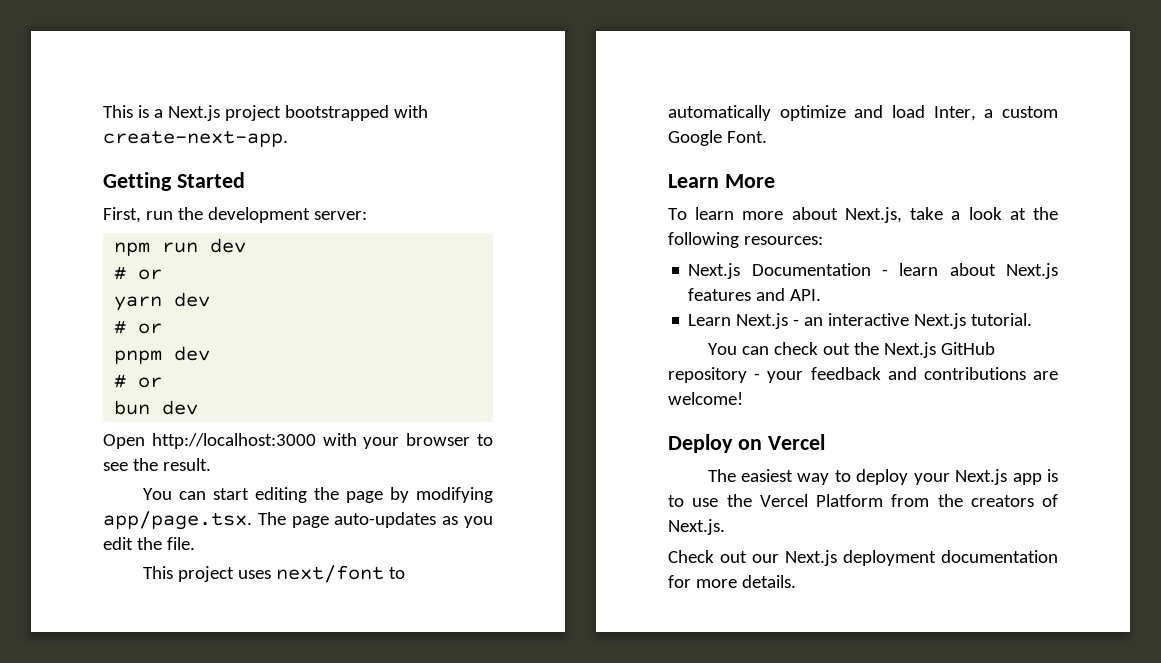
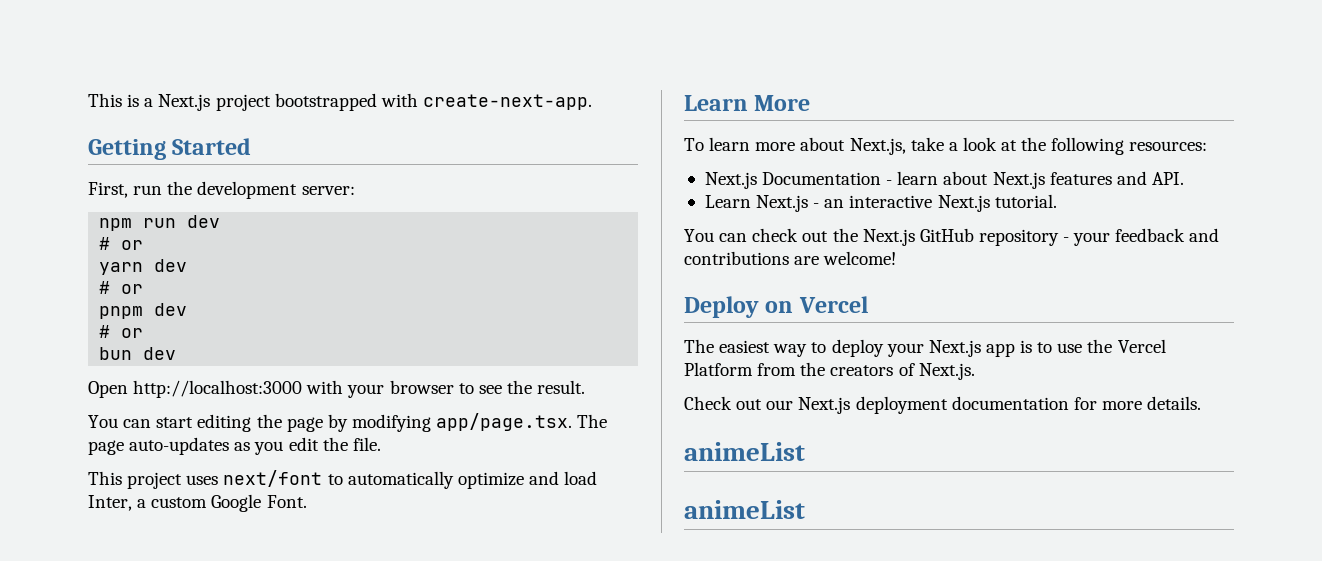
  Check out our Next.js deployment documentation for more details.
+ animeList
+ animeList

